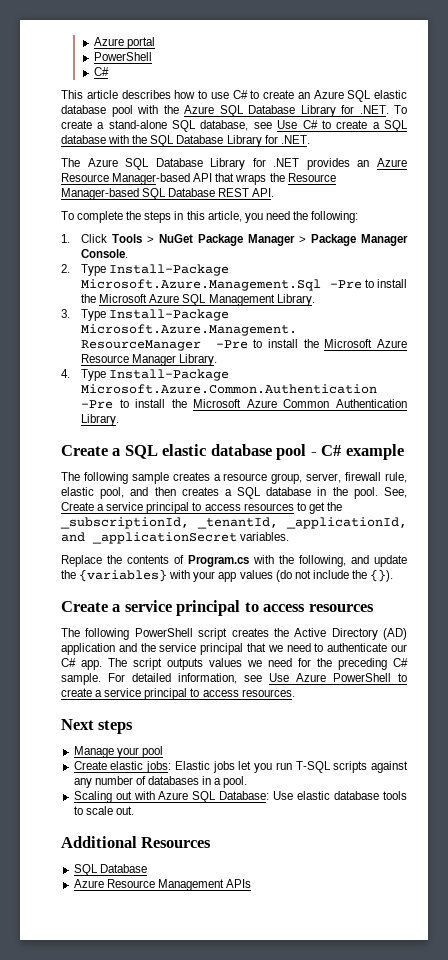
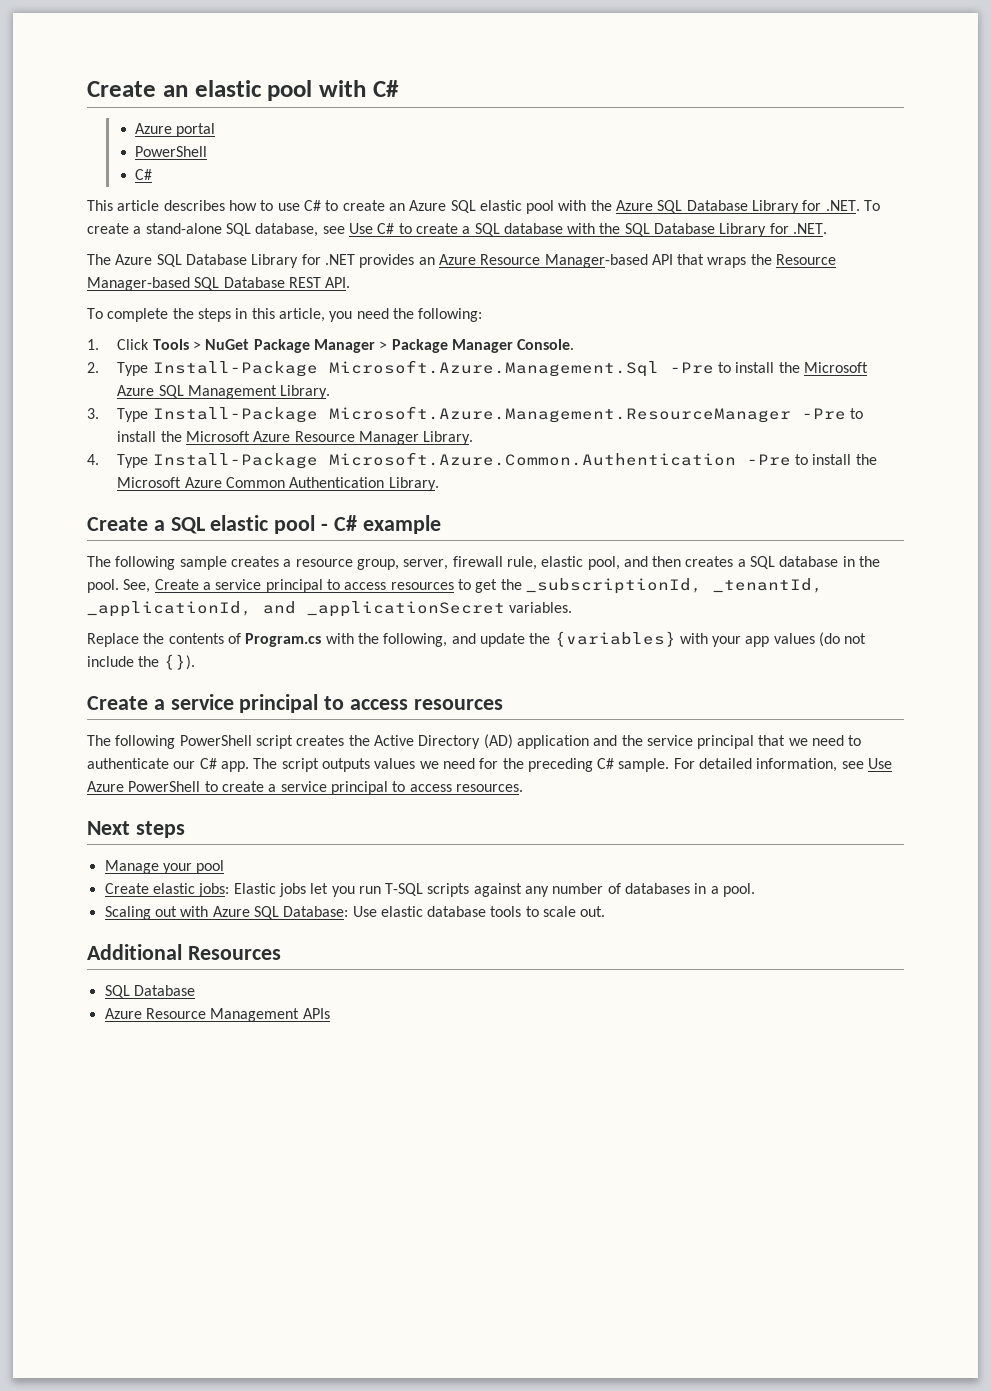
+ Create an elastic pool with C#
- This article describes how to use C# to create an Azure SQL elastic database pool with the Azure SQL Database Library for .NET. To create a stand-alone SQL database, see Use C# to create a SQL database with the SQL Database Library for .NET.
+ This article describes how to use C# to create an Azure SQL elastic pool with the Azure SQL Database Library for .NET. To create a stand-alone SQL database, see Use C# to create a SQL database with the SQL Database Library for .NET.
- Create a SQL elastic database pool - C# example
+ Create a SQL elastic pool - C# example

